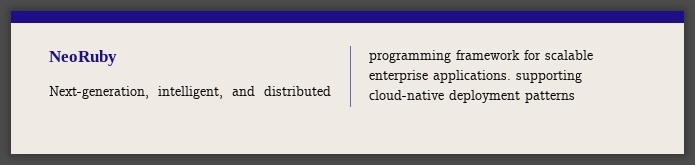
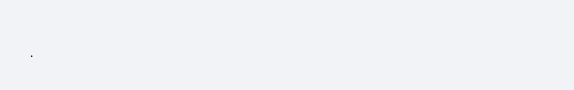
- NeoRuby
- Next-generation, intelligent, and distributed programming framework for scalable enterprise applications. supporting cloud-native deployment patterns
+ .

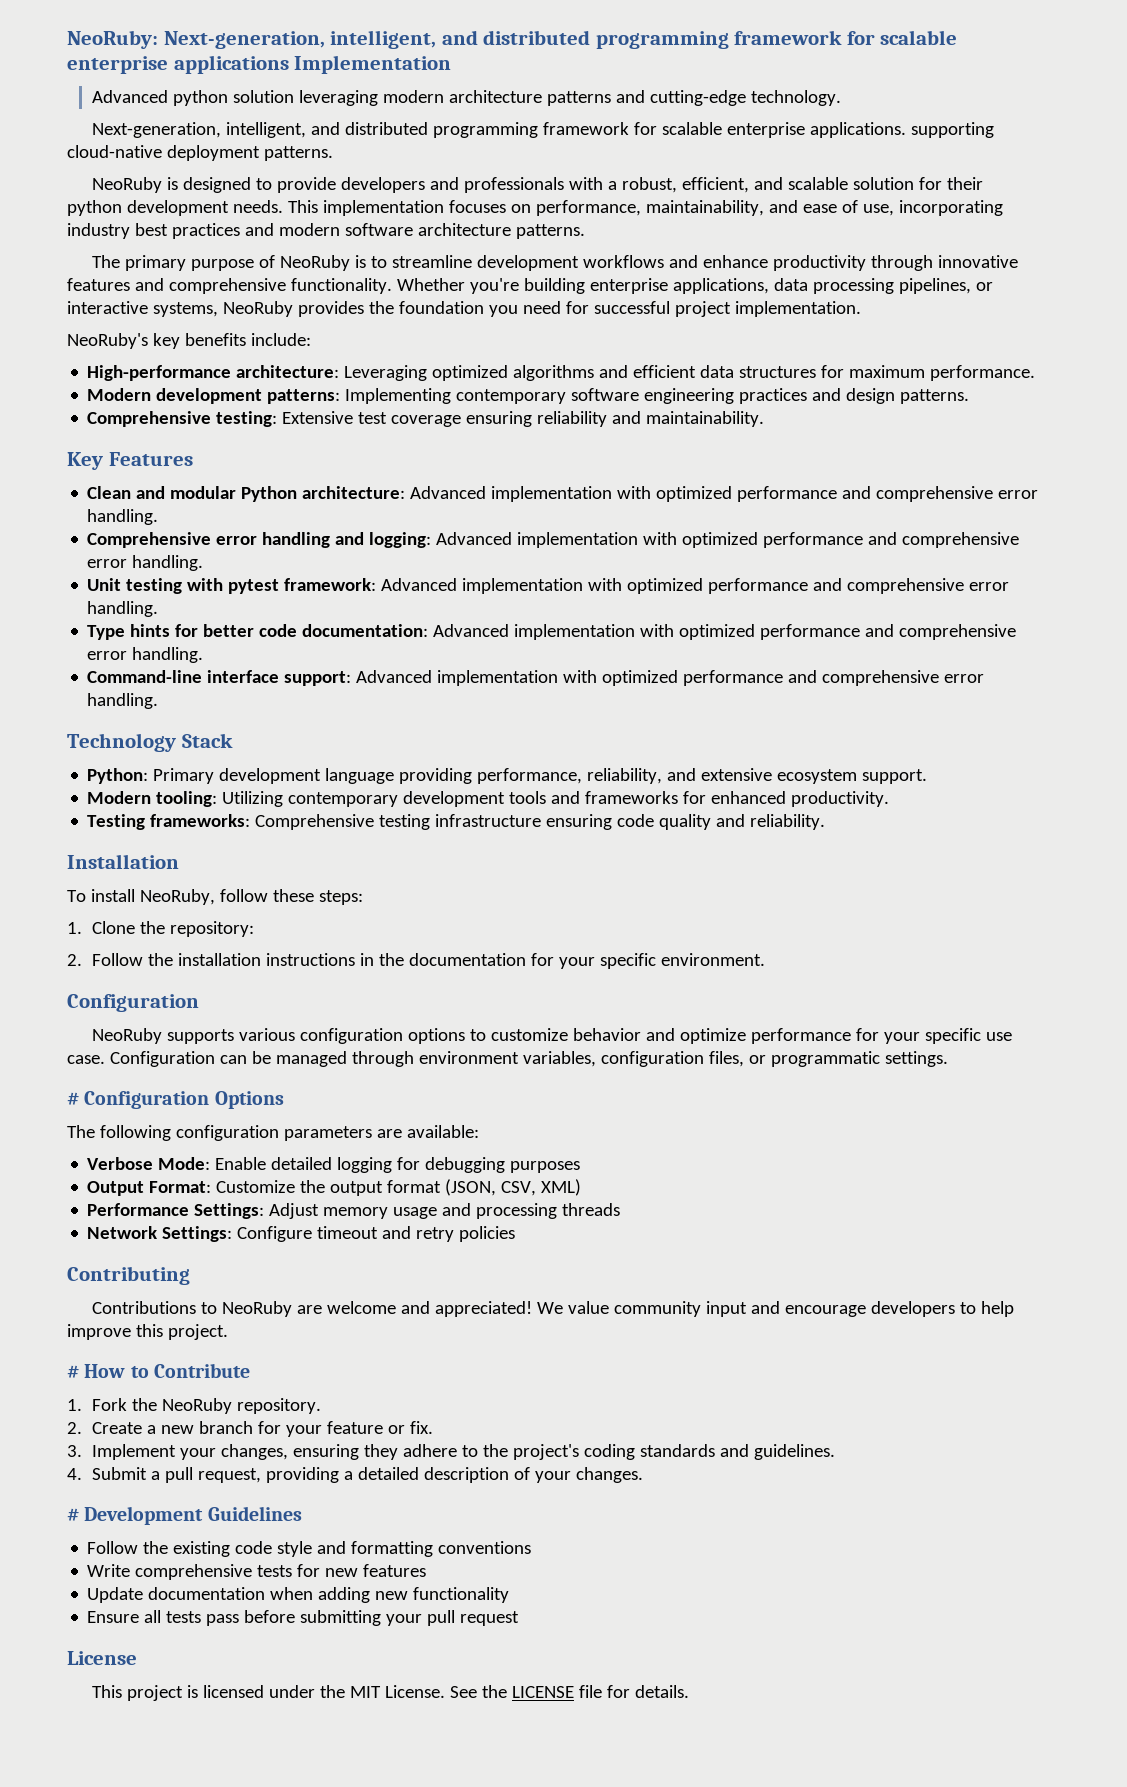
- .
+ NeoRuby: Next-generation, intelligent, and distributed programming framework for scalable enterprise applications Implementation
+ Advanced python solution leveraging modern architecture patterns and cutting-edge technology.
+ Next-generation, intelligent, and distributed programming framework for scalable enterprise applications. supporting cloud-native deployment patterns.
+ NeoRuby is designed to provide developers and professionals with a robust, efficient, and scalable solution for their python development needs. This implementation focuses on performance, maintainability, and ease of use, incorporating industry best practices and modern software architecture patterns.
+ The primary purpose of NeoRuby is to streamline development workflows and enhance productivity through innovative features and comprehensive functionality. Whether you're building enterprise applications, data processing pipelines, or interactive systems, NeoRuby provides the foundation you need for successful project implementation.
+ NeoRuby's key benefits include:
+ High-performance architecture: Leveraging optimized algorithms and efficient data structures for maximum performance.
+ Modern development patterns: Implementing contemporary software engineering practices and design patterns.
+ Comprehensive testing: Extensive test coverage ensuring reliability and maintainability.
+ Key Features
+ Clean and modular Python architecture: Advanced implementation with optimized performance and comprehensive error handling.
+ Comprehensive error handling and logging: Advanced implementation with optimized performance and comprehensive error handling.
+ Unit testing with pytest framework: Advanced implementation with optimized performance and comprehensive error handling.
+ Type hints for better code documentation: Advanced implementation with optimized performance and comprehensive error handling.
+ Command-line interface support: Advanced implementation with optimized performance and comprehensive error handling.
+ Technology Stack
+ Python: Primary development language providing performance, reliability, and extensive ecosystem support.
+ Modern tooling: Utilizing contemporary development tools and frameworks for enhanced productivity.
+ Testing frameworks: Comprehensive testing infrastructure ensuring code quality and reliability.
+ Installation
+ To install NeoRuby, follow these steps:
+ 1. Clone the repository:
+ 2. Follow the installation instructions in the documentation for your specific environment.
+ Configuration
+ NeoRuby supports various configuration options to customize behavior and optimize performance for your specific use case. Configuration can be managed through environment variables, configuration files, or programmatic settings.
+ # Configuration Options
+ The following configuration parameters are available:
+ Verbose Mode: Enable detailed logging for debugging purposes
+ Output Format: Customize the output format (JSON, CSV, XML)
+ Performance Settings: Adjust memory usage and processing threads
+ Network Settings: Configure timeout and retry policies
+ Contributing
+ Contributions to NeoRuby are welcome and appreciated! We value community input and encourage developers to help improve this project.
+ # How to Contribute
+ 1. Fork the NeoRuby repository.
+ 2. Create a new branch for your feature or fix.
+ 3. Implement your changes, ensuring they adhere to the project's coding standards and guidelines.
+ 4. Submit a pull request, providing a detailed description of your changes.
+ # Development Guidelines
+ Follow the existing code style and formatting conventions
+ Write comprehensive tests for new features
+ Update documentation when adding new functionality
+ Ensure all tests pass before submitting your pull request
+ License
+ This project is licensed under the MIT License. See the LICENSE file for details.

